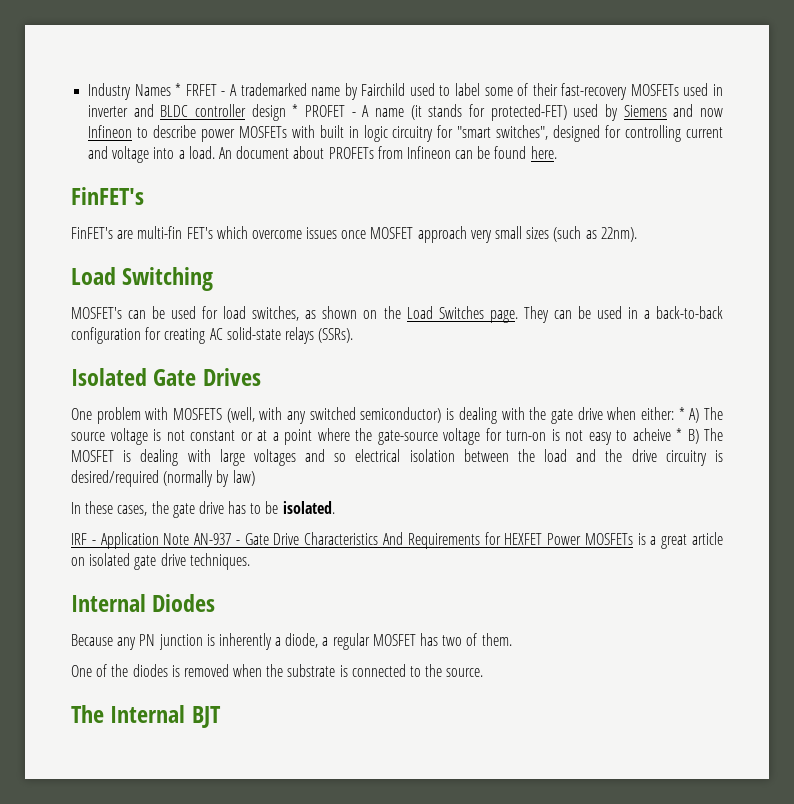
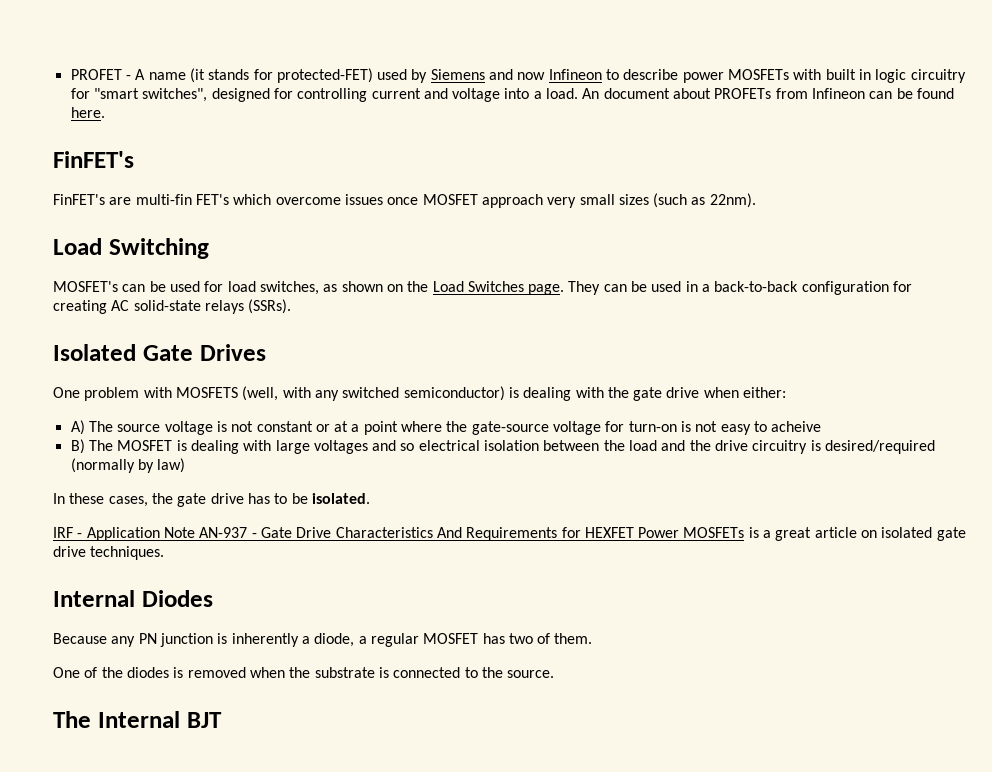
- Industry Names * FRFET - A trademarked name by Fairchild used to label some of their fast-recovery MOSFETs used in inverter and BLDC controller design * PROFET - A name (it stands for protected-FET) used by Siemens and now Infineon to describe power MOSFETs with built in logic circuitry for "smart switches", designed for controlling current and voltage into a load.
+ PROFET - A name (it stands for protected-FET) used by Siemens and now Infineon to describe power MOSFETs with built in logic circuitry for "smart switches", designed for controlling current and voltage into a load.
- One problem with MOSFETS (well, with any switched semiconductor) is dealing with the gate drive when either: * A) The source voltage is not constant or at a point where the gate-source voltage for turn-on is not easy to acheive * B) The MOSFET is dealing with large voltages and so electrical isolation between the load and the drive circuitry is desired/required (normally by law)
+ One problem with MOSFETS (well, with any switched semiconductor) is dealing with the gate drive when either:
+ A) The source voltage is not constant or at a point where the gate-source voltage for turn-on is not easy to acheive
+ B) The MOSFET is dealing with large voltages and so electrical isolation between the load and the drive circuitry is desired/required (normally by law)

